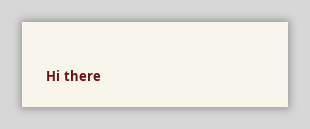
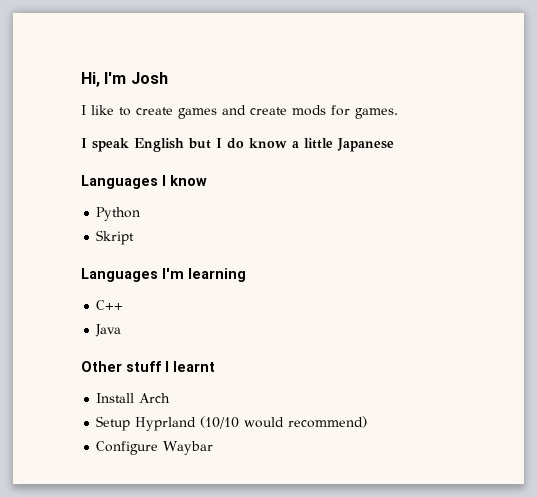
- Hi there
+ Hi, I'm Josh
+ I like to create games and create mods for games.
+ I speak English but I do know a little Japanese
+ Languages I know
+ Python
+ Skript
+ Languages I'm learning
+ C++
+ Java
+ Other stuff I learnt
+ Install Arch
+ Setup Hyprland (10/10 would recommend)
+ Configure Waybar

